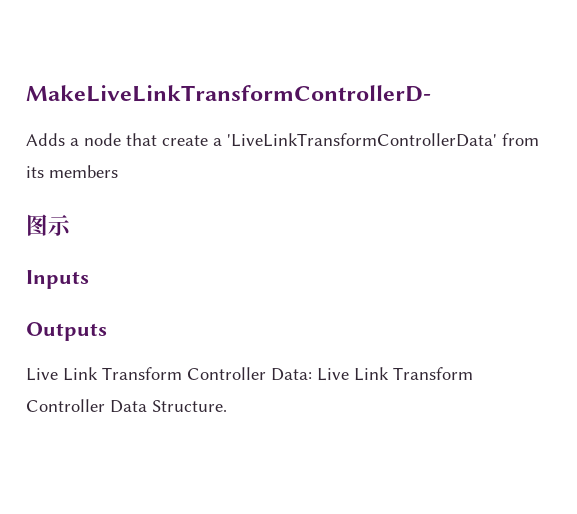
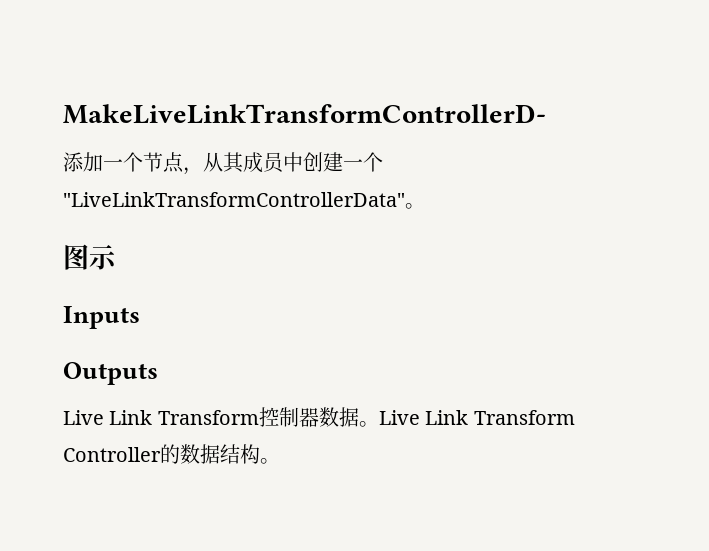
- Adds a node that create a 'LiveLinkTransformControllerData' from its members
+ 添加一个节点，从其成员中创建一个"LiveLinkTransformControllerData"。
- Live Link Transform Controller Data: Live Link Transform Controller Data Structure.
+ Live Link Transform控制器数据。Live Link Transform Controller的数据结构。

